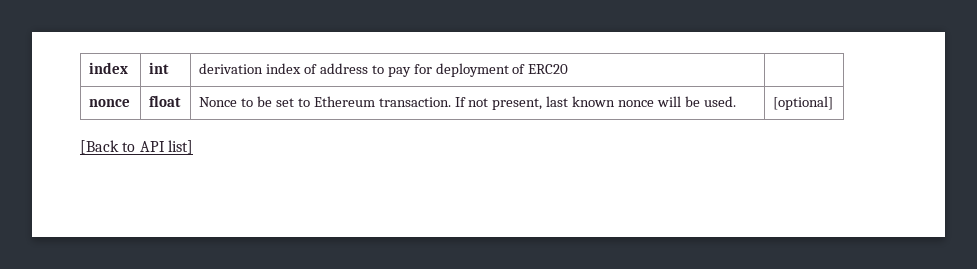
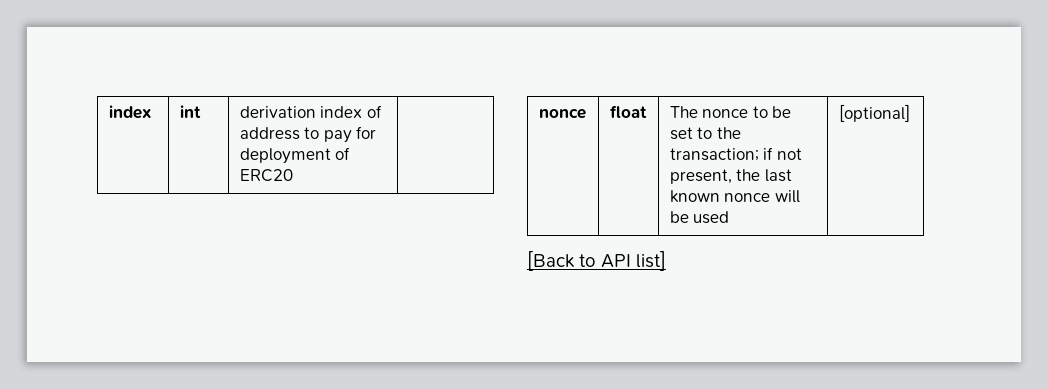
- nonce | float | Nonce to be set to Ethereum transaction. If not present, last known nonce will be used. | [optional]
+ nonce | float | The nonce to be set to the transaction; if not present, the last known nonce will be used | [optional]

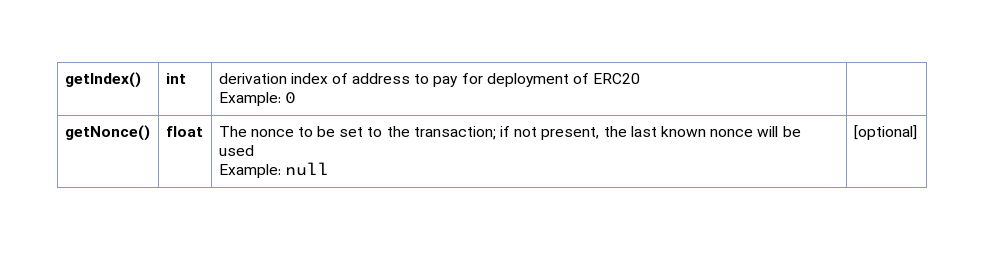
- index | int | derivation index of address to pay for deployment of ERC20 |
- nonce | float | The nonce to be set to the transaction; if not present, the last known nonce will be used | [optional]
+ getIndex() | int | derivation index of address to pay for deployment of ERC20
+ Example: 0 |
+ getNonce() | float | The nonce to be set to the transaction; if not present, the last known nonce will be used
+ Example: null | [optional]
- [Back to API list]

